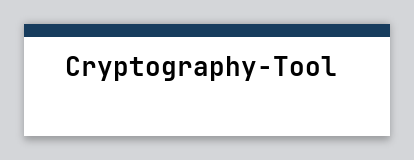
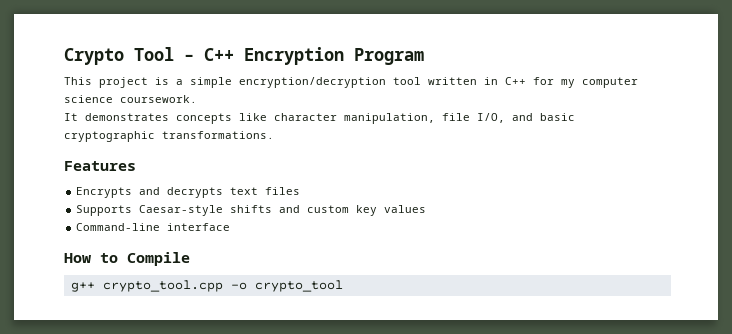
- Cryptography-Tool
+ Crypto Tool – C++ Encryption Program
+ This project is a simple encryption/decryption tool written in C++ for my computer science coursework.
+ It demonstrates concepts like character manipulation, file I/O, and basic cryptographic transformations.
+ Features
+ Encrypts and decrypts text files
+ Supports Caesar-style shifts and custom key values
+ Command-line interface
+ How to Compile
+ g++ crypto_tool.cpp -o crypto_tool

